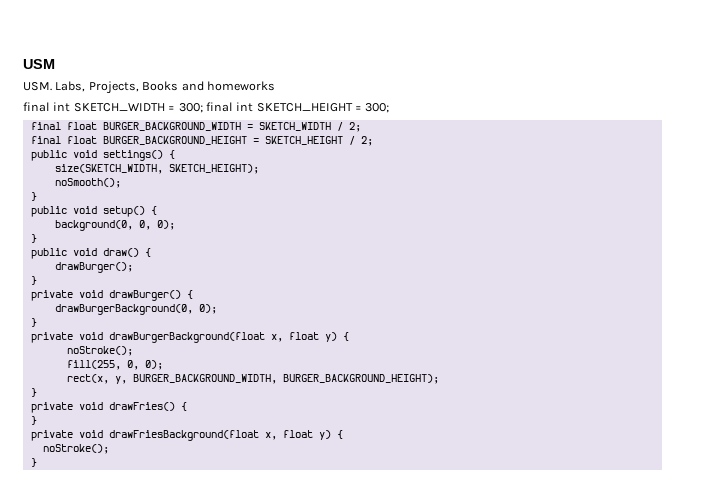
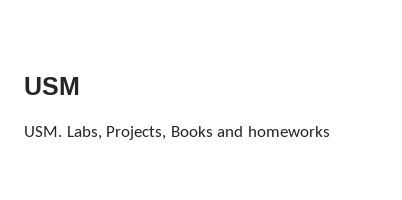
- final int SKETCH_WIDTH = 300; final int SKETCH_HEIGHT = 300;
- final float BURGER_BACKGROUND_WIDTH = SKETCH_WIDTH / 2;
- final float BURGER_BACKGROUND_HEIGHT = SKETCH_HEIGHT / 2;
- public void settings() {
- size(SKETCH_WIDTH, SKETCH_HEIGHT);
- noSmooth();
- }
- public void setup() {
- background(0, 0, 0);
- }
- public void draw() {
- drawBurger();
- }
- private void drawBurger() {
- drawBurgerBackground(0, 0);
- }
- private void drawBurgerBackground(float x, float y) {
- noStroke();
- fill(255, 0, 0);
- rect(x, y, BURGER_BACKGROUND_WIDTH, BURGER_BACKGROUND_HEIGHT);
- }
- private void drawFries() {
- }
- private void drawFriesBackground(float x, float y) {
- noStroke();
- }

